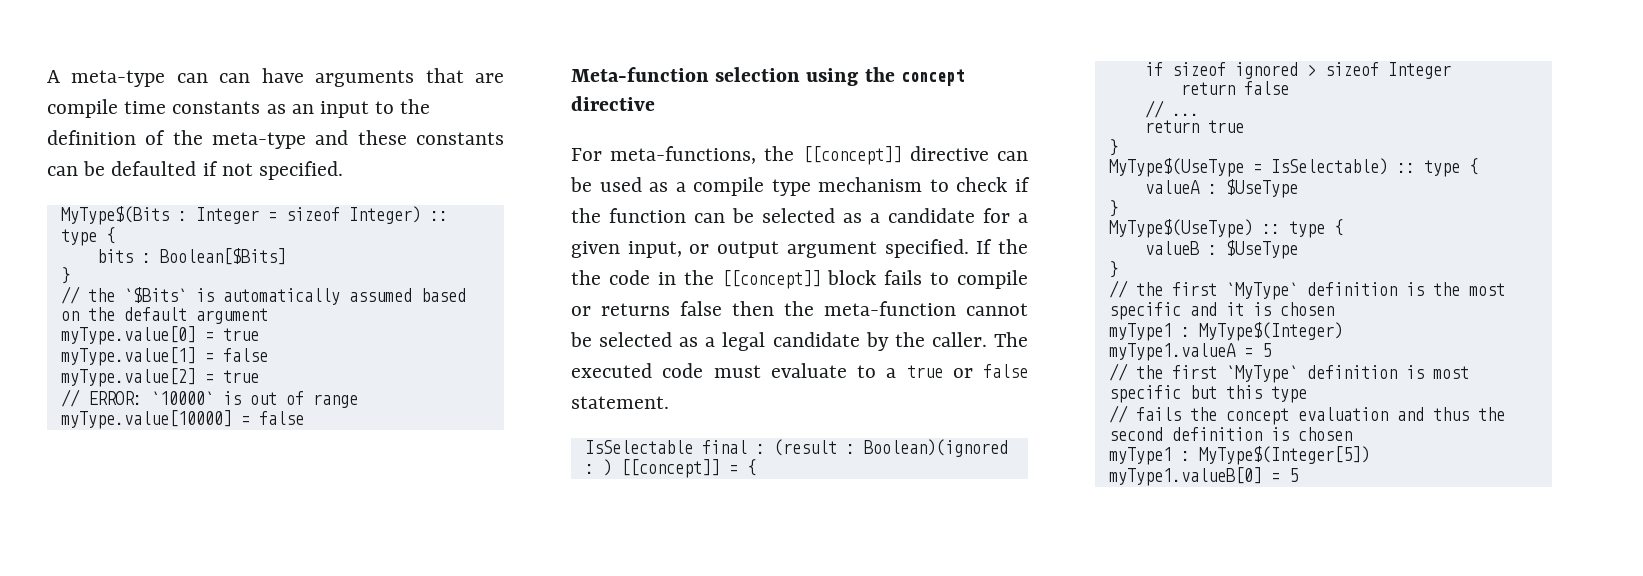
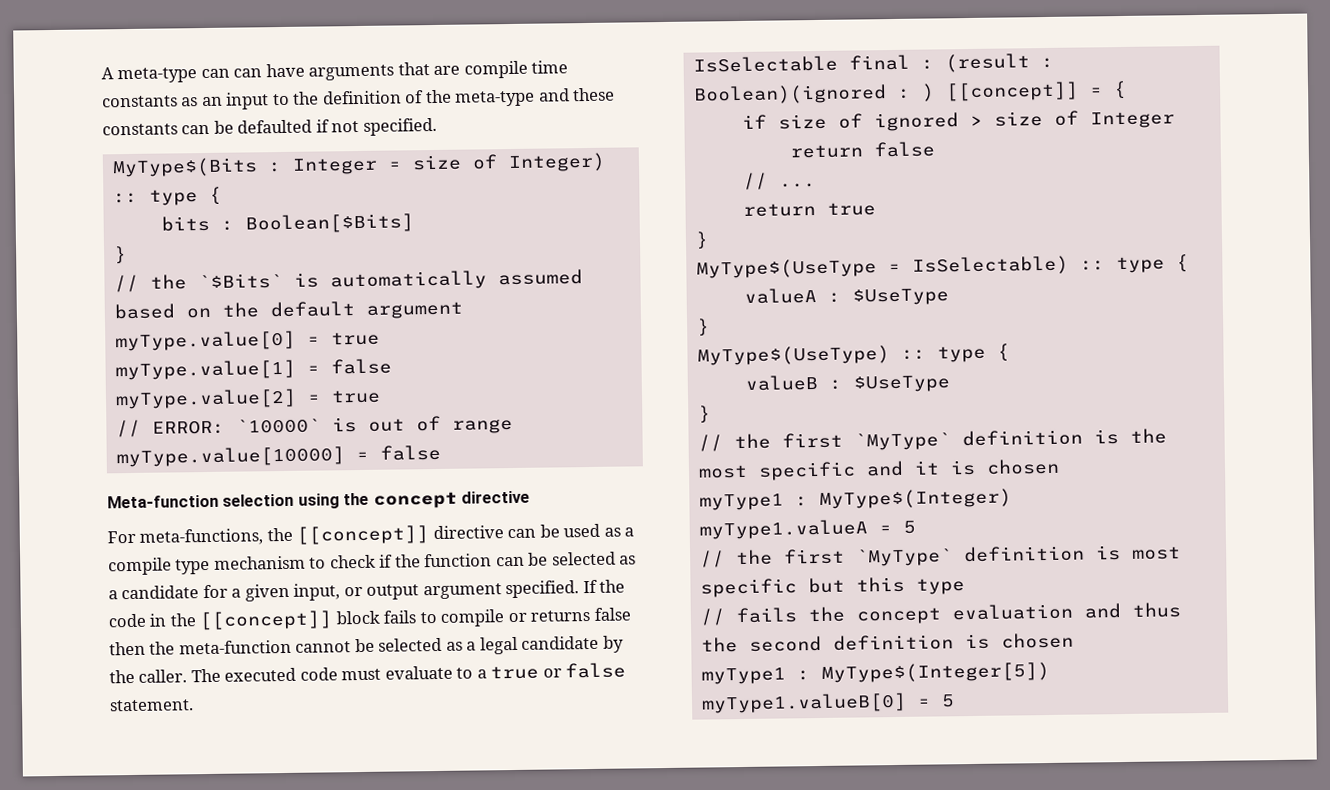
- MyType$(Bits : Integer = sizeof Integer) :: type {
+ MyType$(Bits : Integer = size of Integer) :: type {
- If the the code in the [[concept]] block fails to compile or returns false then the meta-function cannot be selected as a legal candidate by the caller.
+ If the code in the [[concept]] block fails to compile or returns false then the meta-function cannot be selected as a legal candidate by the caller.
- if sizeof ignored > sizeof Integer
+ if size of ignored > size of Integer

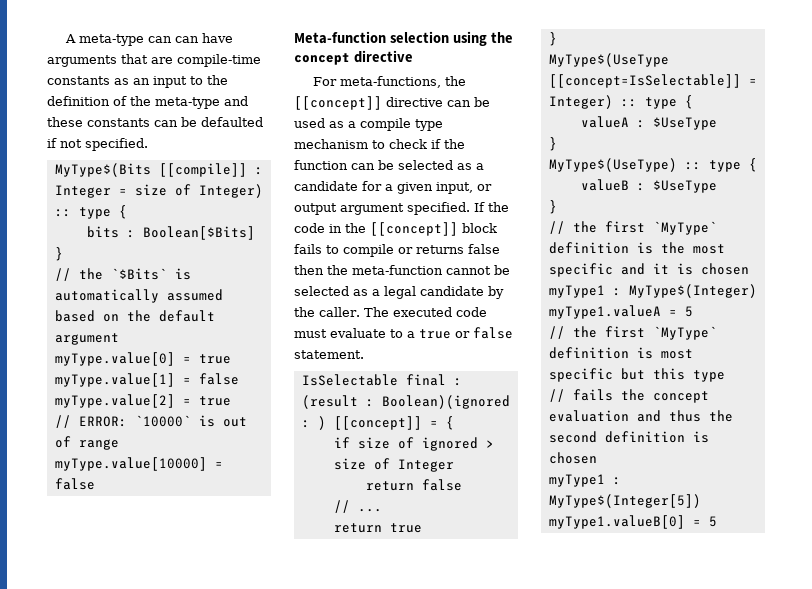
- A meta-type can can have arguments that are compile time constants as an input to the definition of the meta-type and these constants can be defaulted if not specified.
+ A meta-type can can have arguments that are compile-time constants as an input to the definition of the meta-type and these constants can be defaulted if not specified.
- MyType$(Bits : Integer = size of Integer) :: type {
+ MyType$(Bits [[compile]] : Integer = size of Integer) :: type {
- MyType$(UseType = IsSelectable) :: type {
+ MyType$(UseType [[concept=IsSelectable]] = Integer) :: type {

